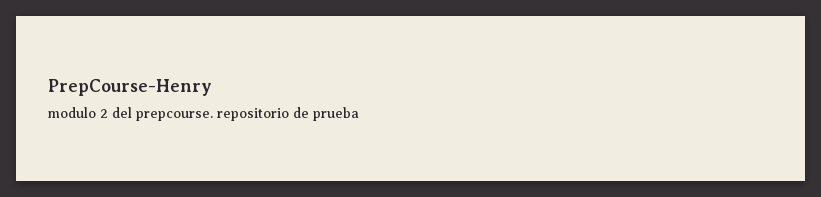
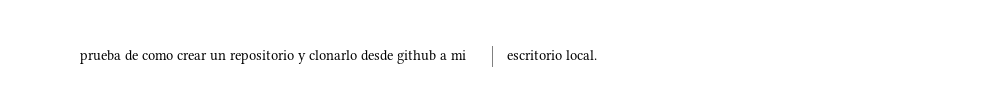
- PrepCourse-Henry
- modulo 2 del prepcourse. repositorio de prueba
+ prueba de como crear un repositorio y clonarlo desde github a mi escritorio local.

